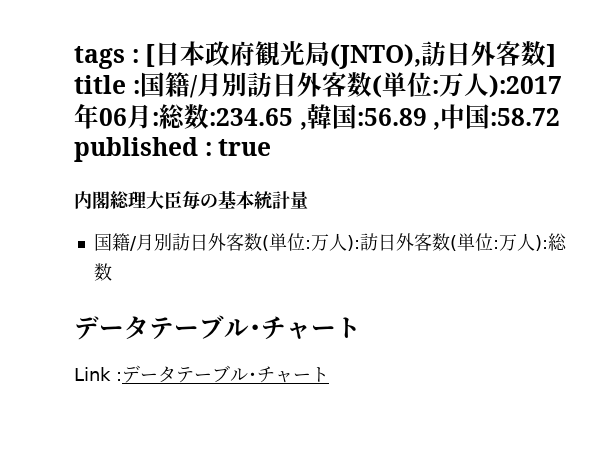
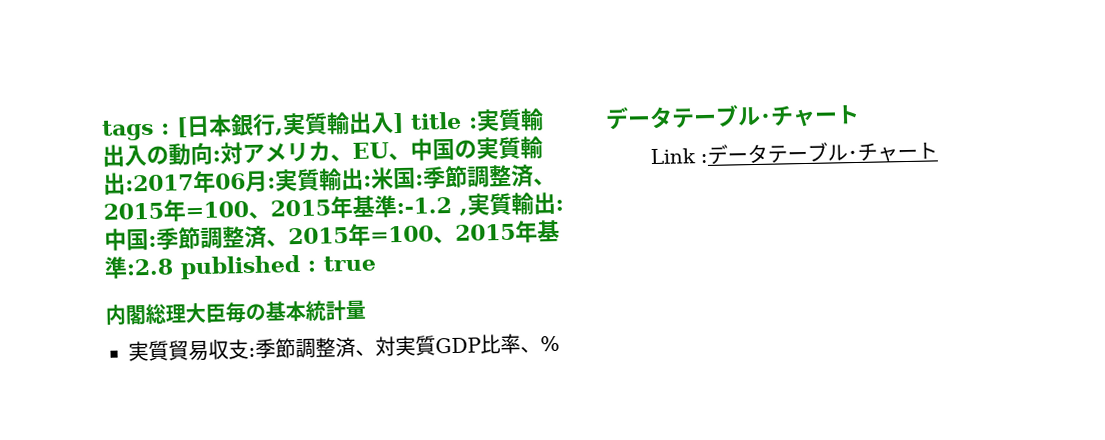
- tags : [日本政府観光局(JNTO),訪日外客数] title :国籍/月別訪日外客数(単位:万人):2017年06月:総数:234.65 ,韓国:56.89 ,中国:58.72 published : true
+ tags : [日本銀行,実質輸出入] title :実質輸出入の動向:対アメリカ、EU、中国の実質輸出:2017年06月:実質輸出:米国:季節調整済、2015年=100、2015年基準:-1.2 ,実質輸出:中国:季節調整済、2015年=100、2015年基準:2.8 published : true
- 国籍/月別訪日外客数(単位:万人):訪日外客数(単位:万人):総数
+ 実質貿易収支:季節調整済、対実質GDP比率、%

